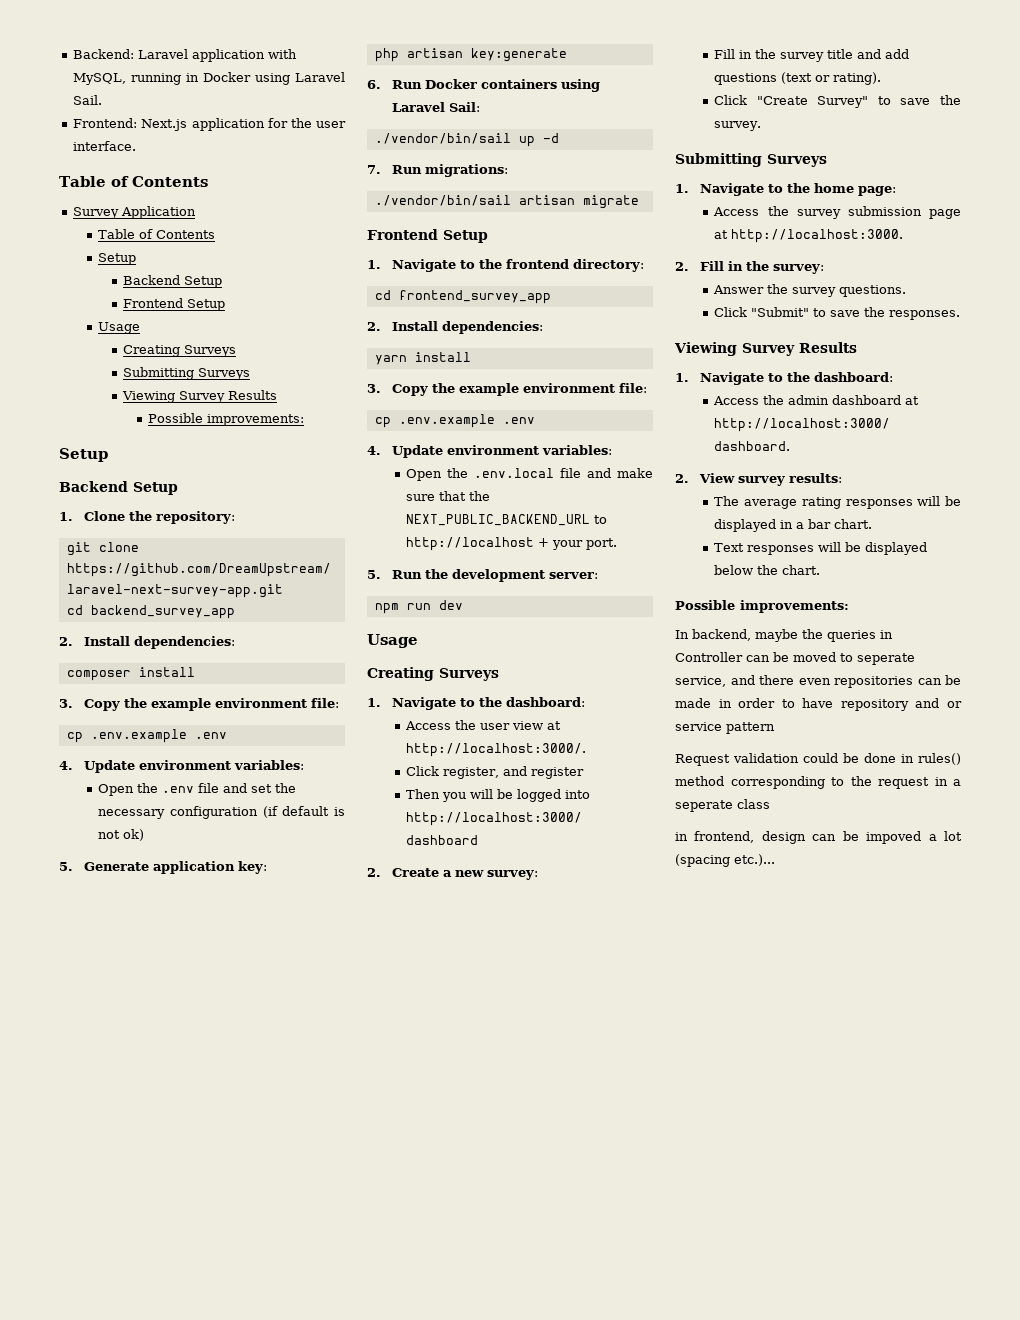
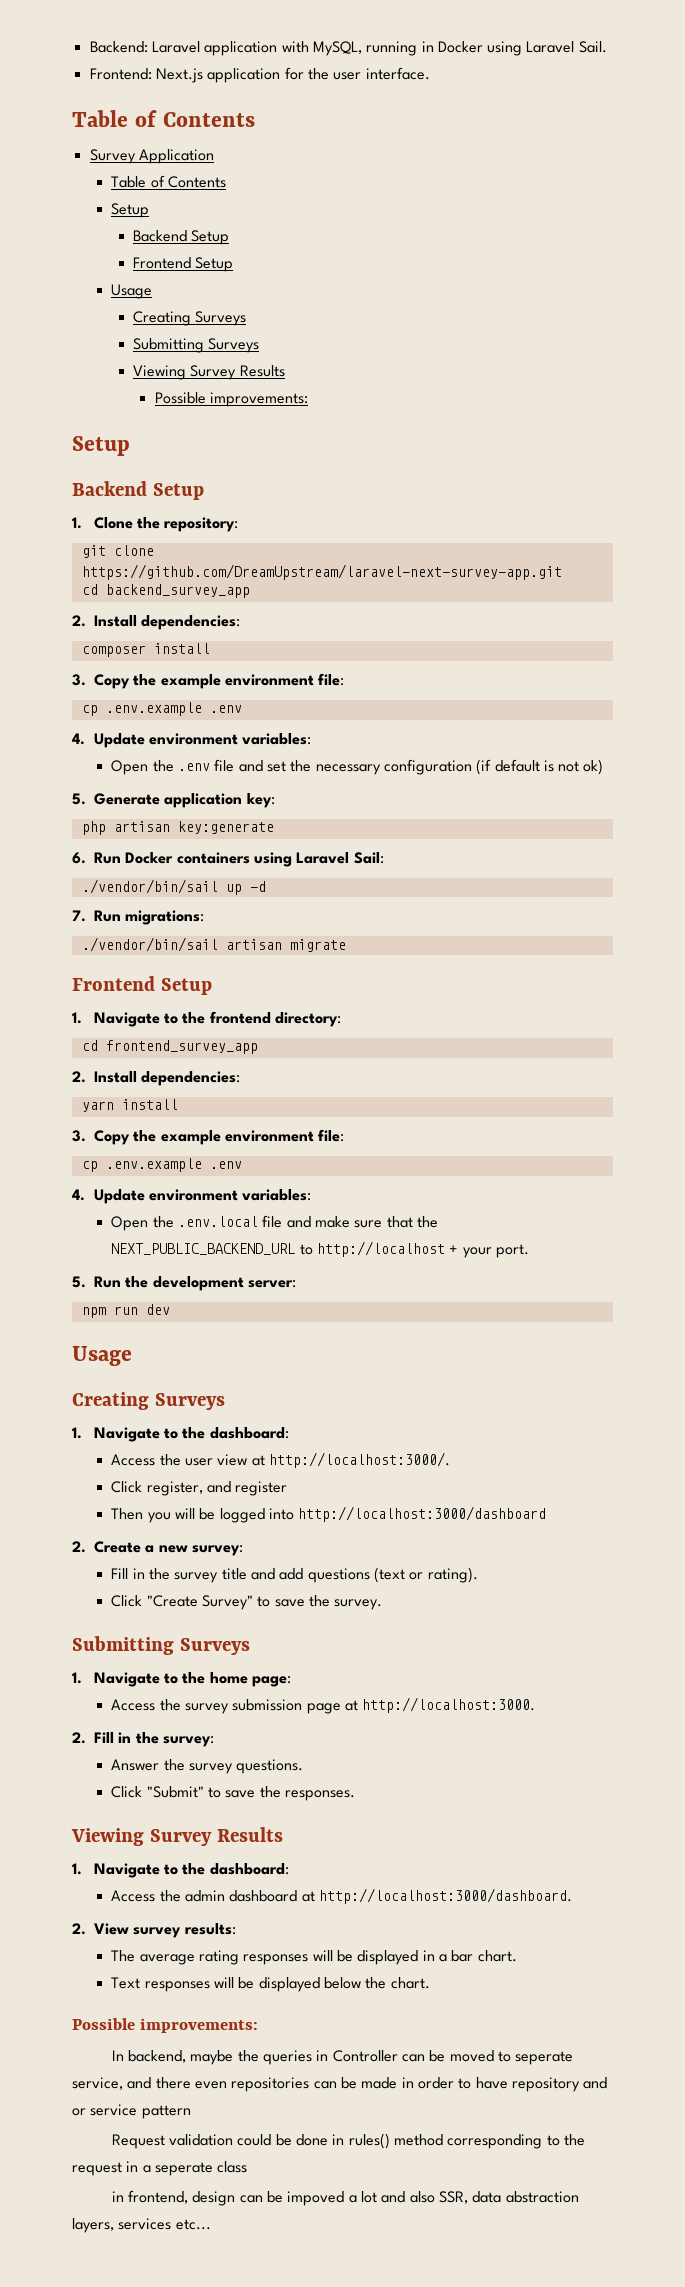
- in frontend, design can be impoved a lot (spacing etc.)...
+ in frontend, design can be impoved a lot and also SSR, data abstraction layers, services etc...

